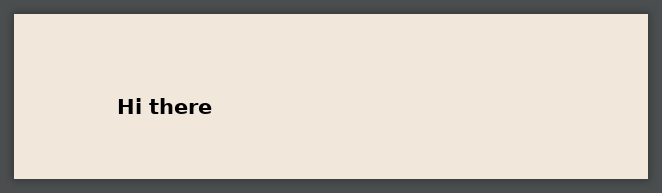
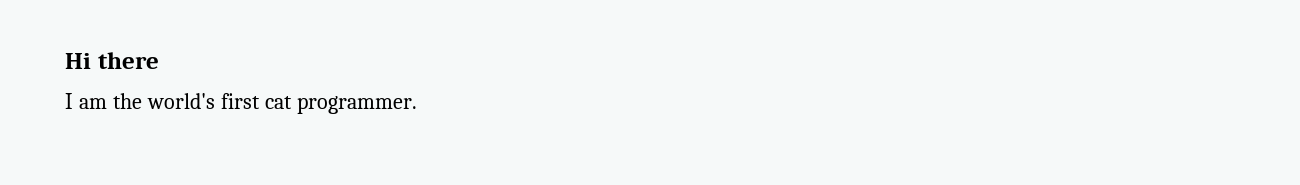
+ I am the world's first cat programmer.

